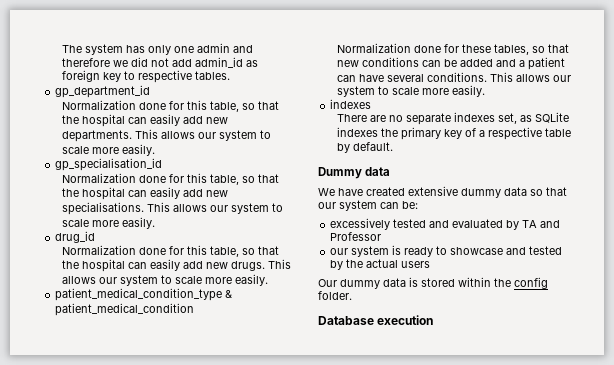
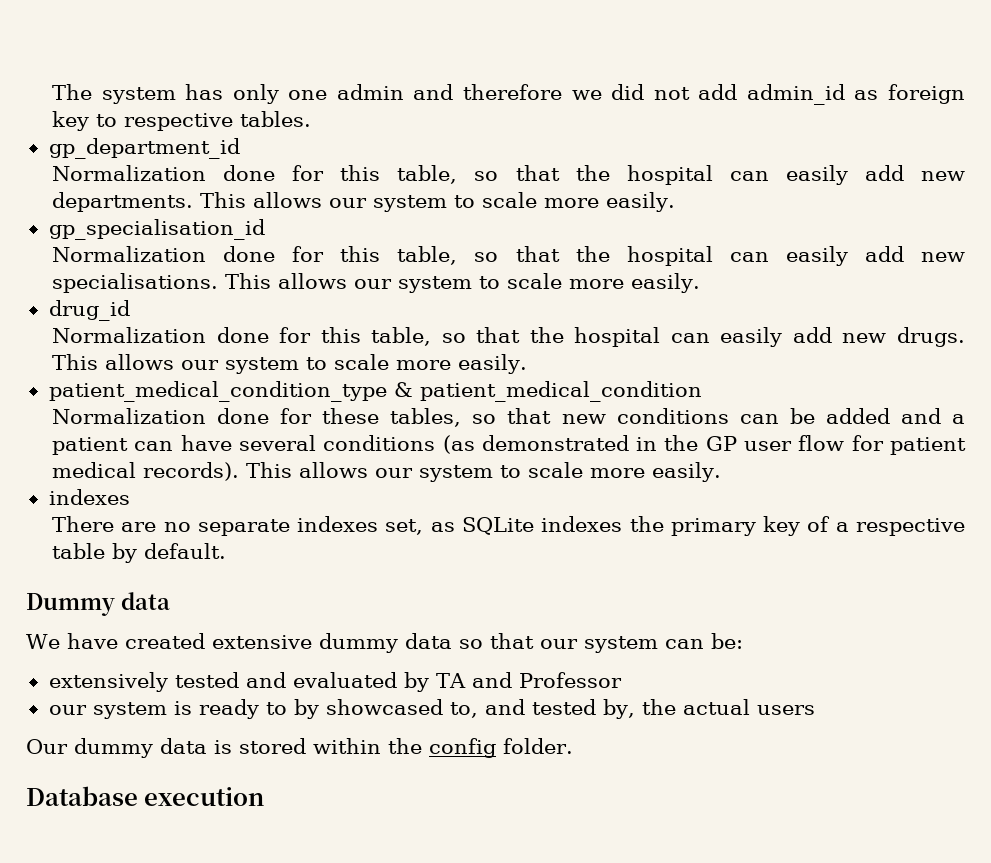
- Normalization done for these tables, so that new conditions can be added and a patient can have several conditions.
+ Normalization done for these tables, so that new conditions can be added and a patient can have several conditions (as demonstrated in the GP user flow for patient medical records).
- excessively tested and evaluated by TA and Professor
+ extensively tested and evaluated by TA and Professor
- our system is ready to showcase and tested by the actual users
+ our system is ready to by showcased to, and tested by, the actual users

